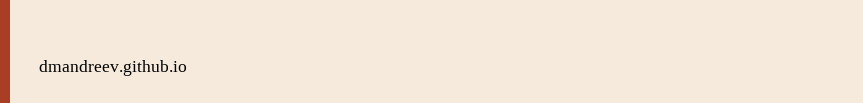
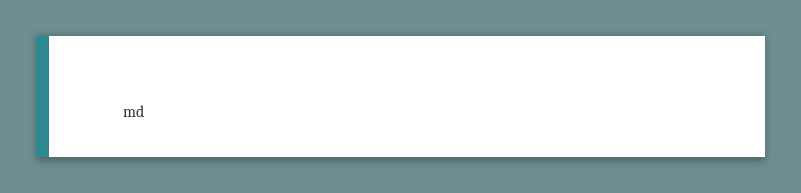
- dmandreev.github.io
+ md

